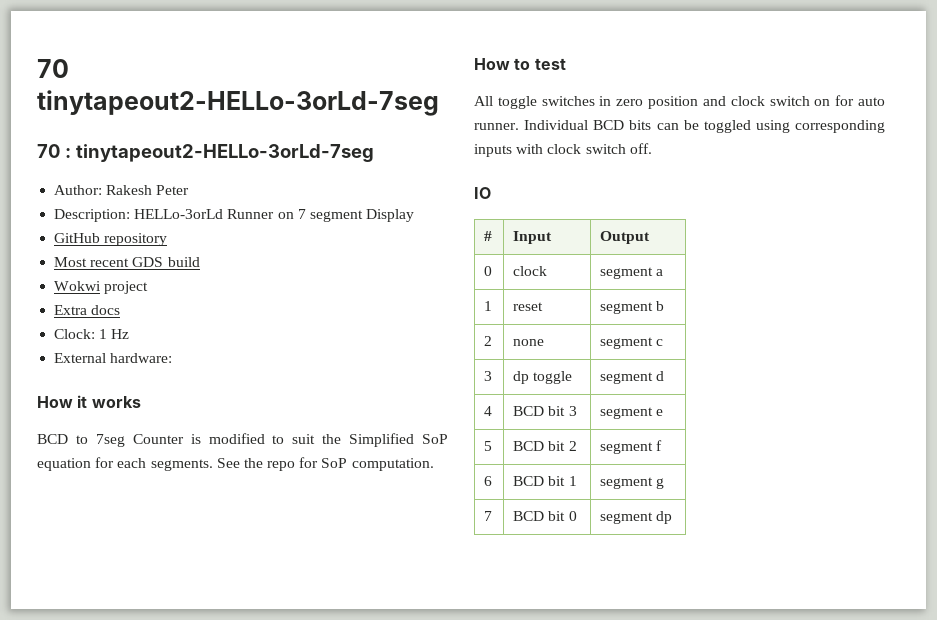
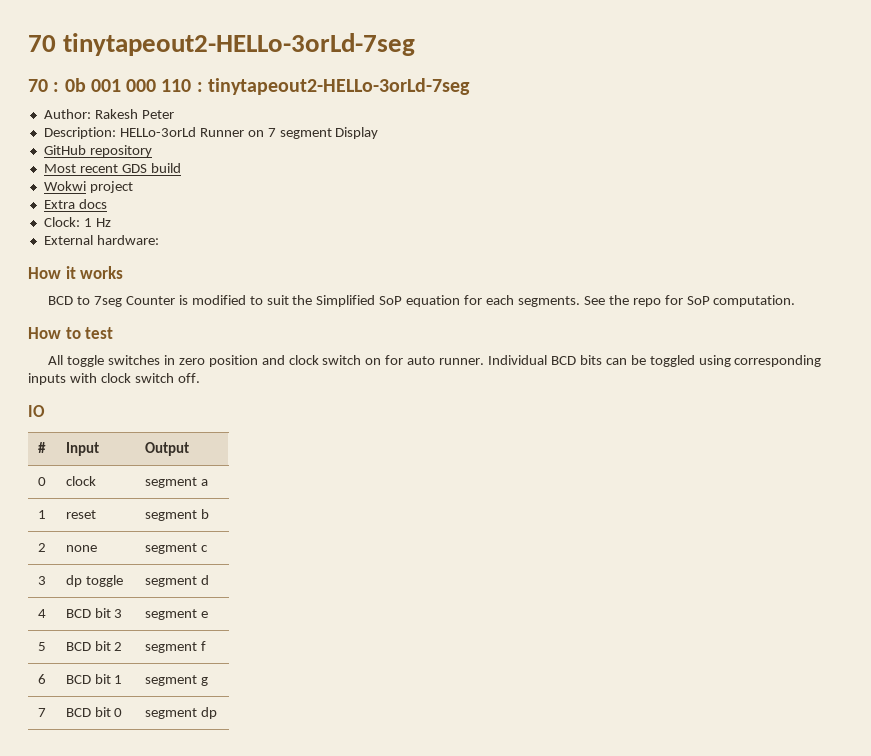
- 70 : tinytapeout2-HELLo-3orLd-7seg
+ 70 : 0b 001 000 110 : tinytapeout2-HELLo-3orLd-7seg

